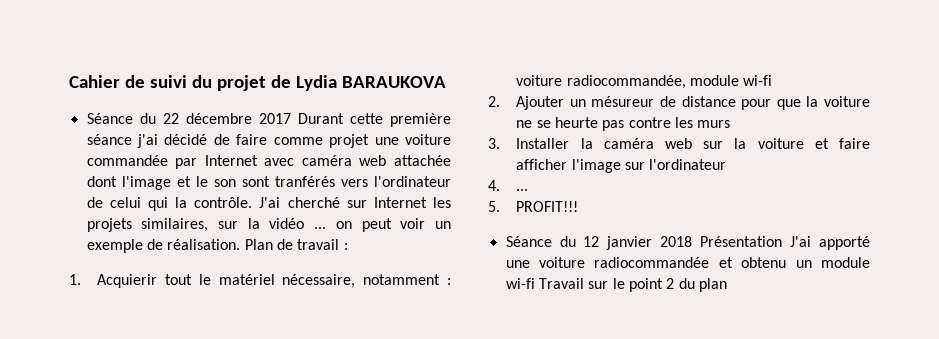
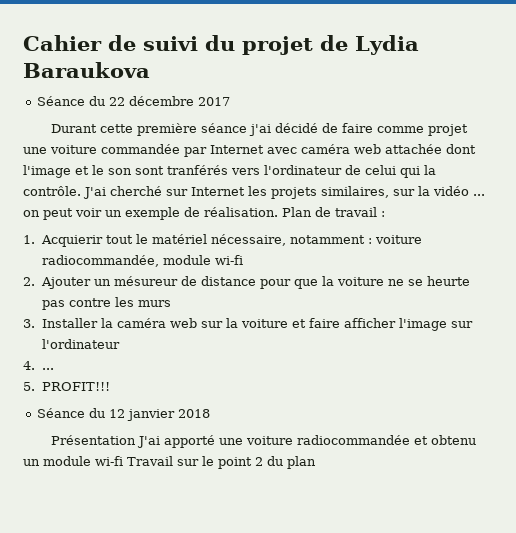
- Cahier de suivi du projet de Lydia BARAUKOVA
+ Cahier de suivi du projet de Lydia Baraukova
- Séance du 22 décembre 2017 Durant cette première séance j'ai décidé de faire comme projet une voiture commandée par Internet avec caméra web attachée dont l'image et le son sont tranférés vers l'ordinateur de celui qui la contrôle.
+ Séance du 22 décembre 2017
+ Durant cette première séance j'ai décidé de faire comme projet une voiture commandée par Internet avec caméra web attachée dont l'image et le son sont tranférés vers l'ordinateur de celui qui la contrôle.
- Séance du 12 janvier 2018 Présentation J'ai apporté une voiture radiocommandée et obtenu un module wi-fi Travail sur le point 2 du plan
+ Séance du 12 janvier 2018
+ Présentation J'ai apporté une voiture radiocommandée et obtenu un module wi-fi Travail sur le point 2 du plan

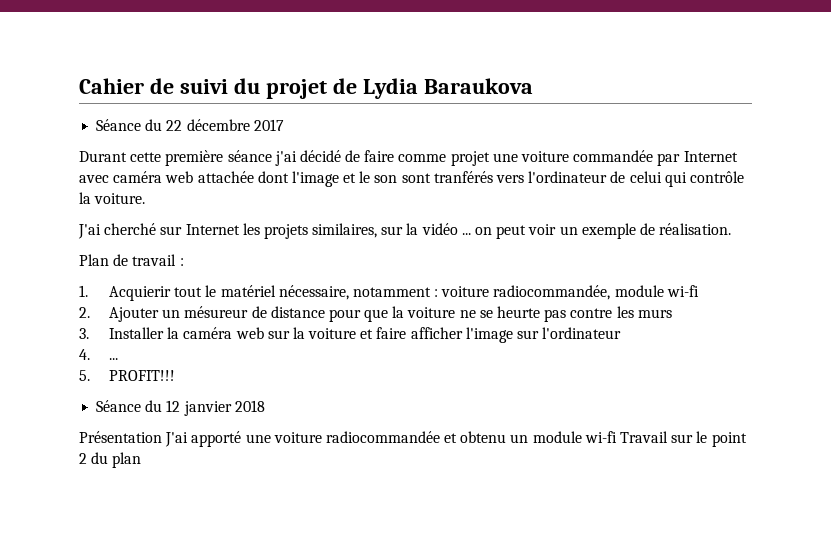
- Durant cette première séance j'ai décidé de faire comme projet une voiture commandée par Internet avec caméra web attachée dont l'image et le son sont tranférés vers l'ordinateur de celui qui la contrôle. J'ai cherché sur Internet les projets similaires, sur la vidéo ... on peut voir un exemple de réalisation. Plan de travail :
+ Durant cette première séance j'ai décidé de faire comme projet une voiture commandée par Internet avec caméra web attachée dont l'image et le son sont tranférés vers l'ordinateur de celui qui contrôle la voiture.
+ J'ai cherché sur Internet les projets similaires, sur la vidéo ... on peut voir un exemple de réalisation.
+ Plan de travail :

